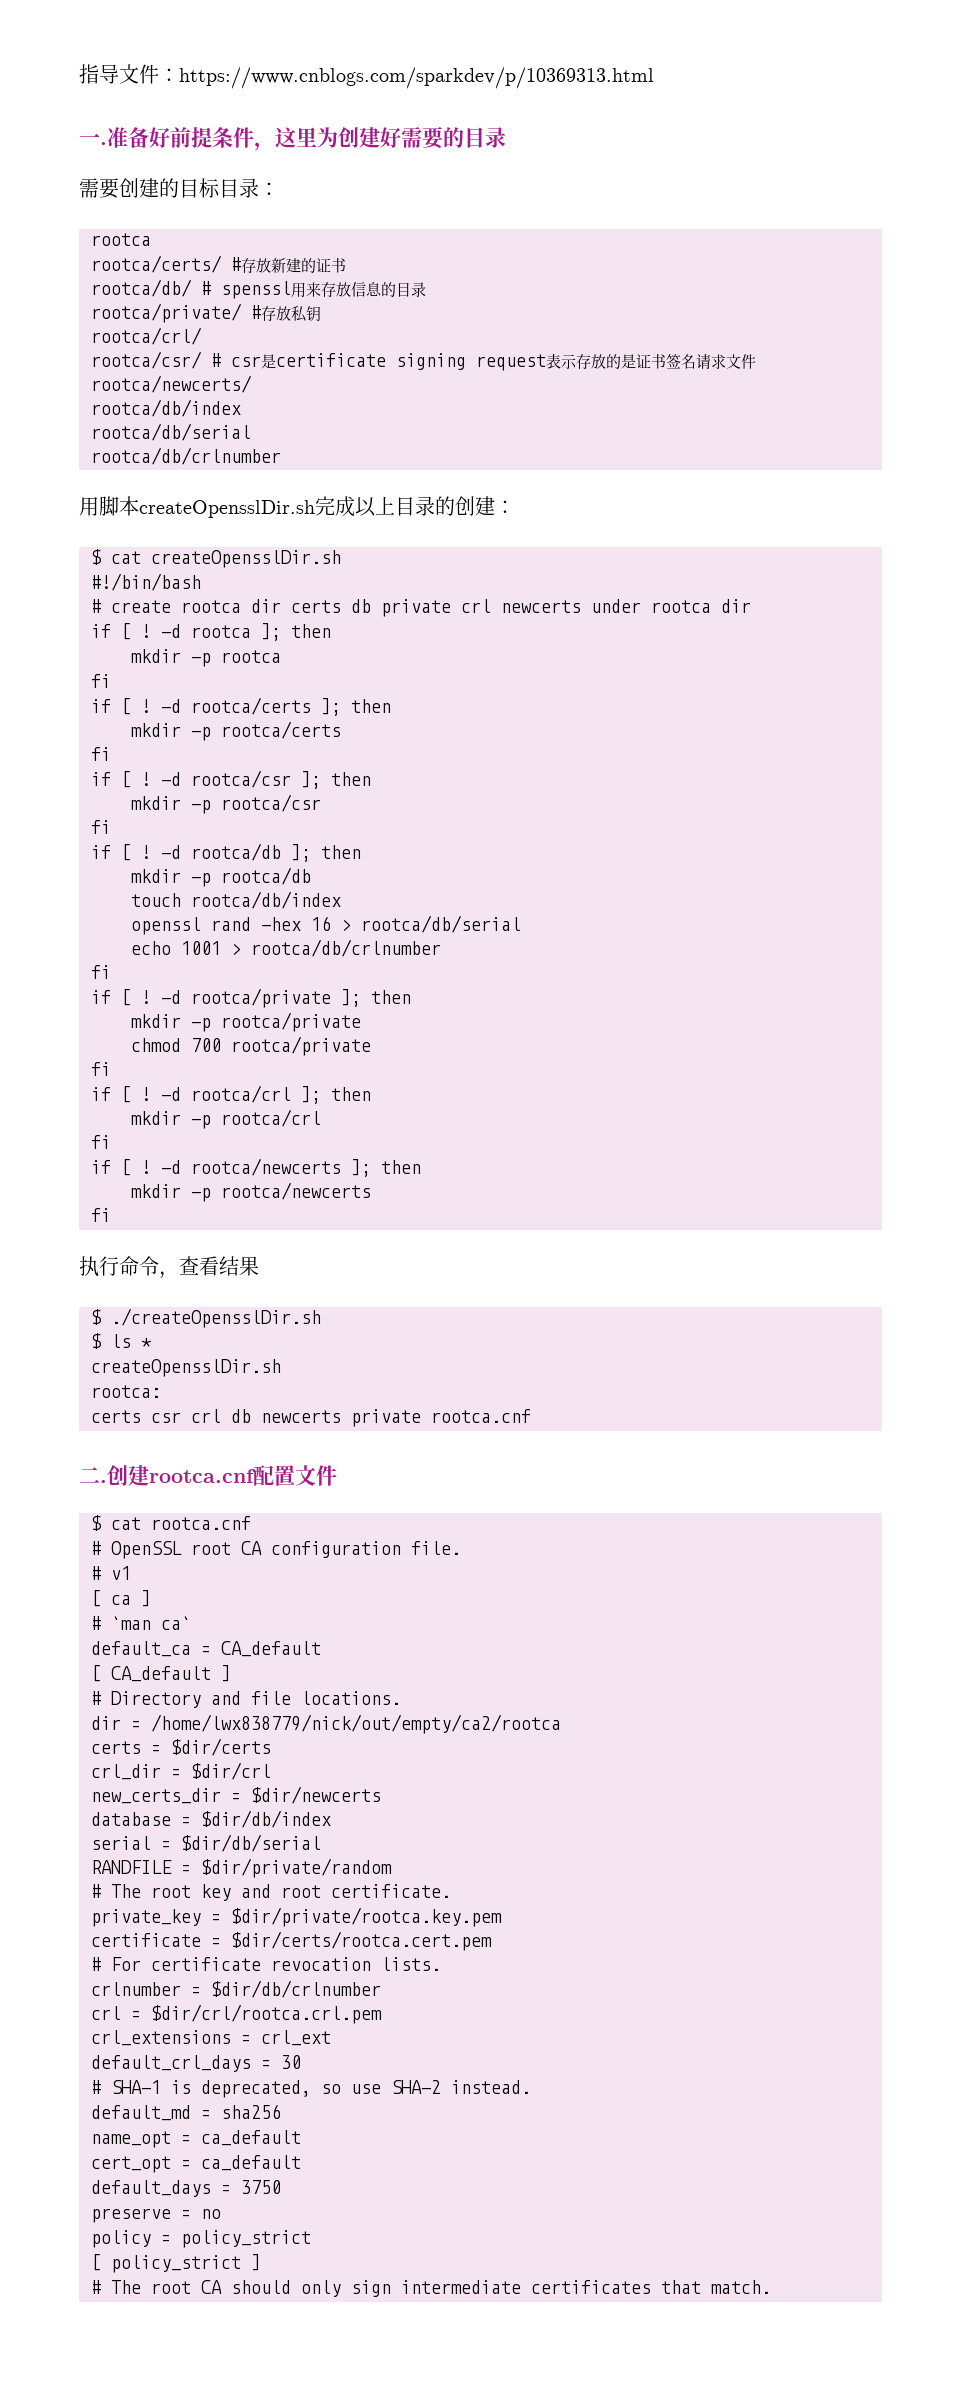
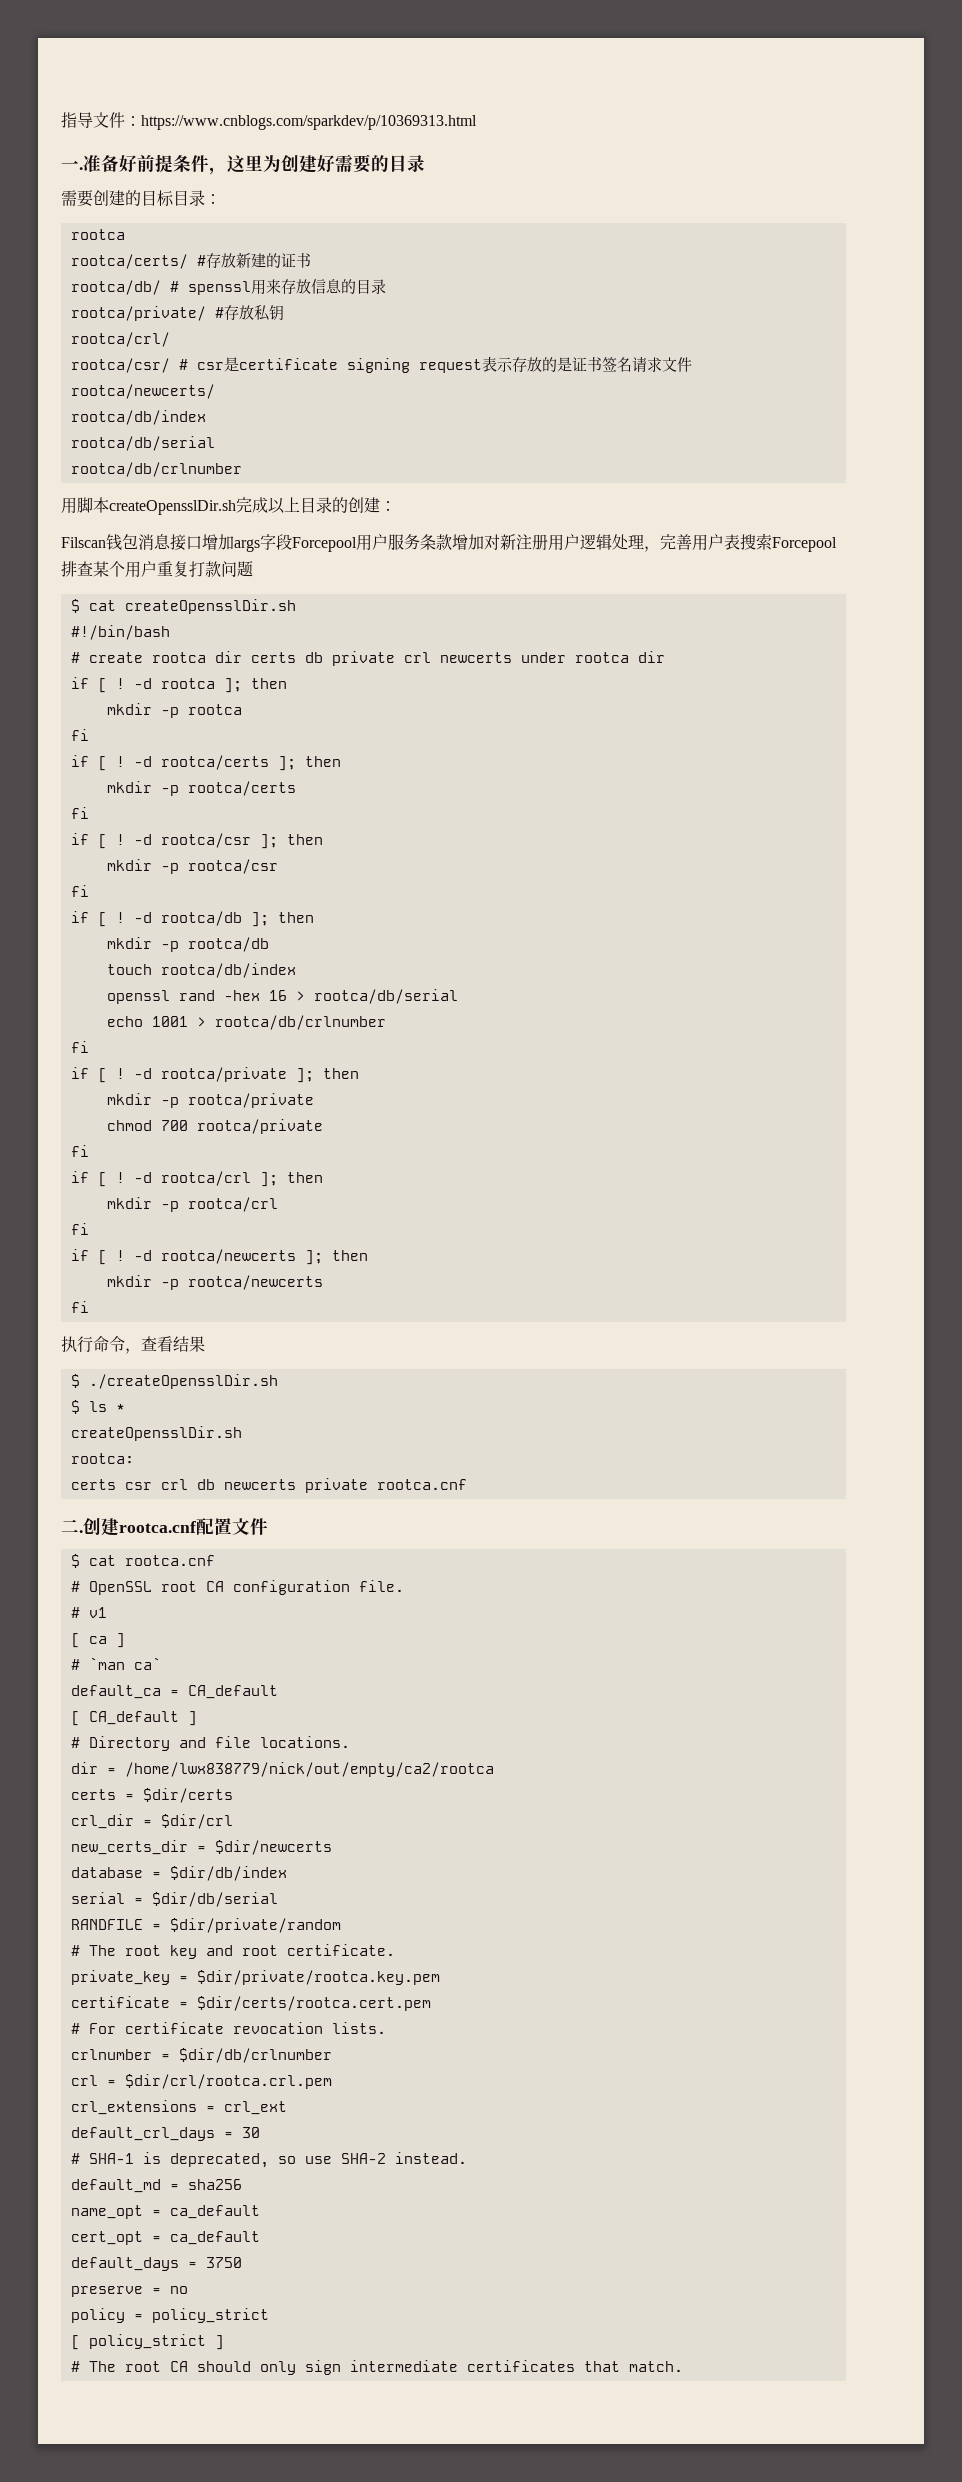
+ Filscan钱包消息接口增加args字段Forcepool用户服务条款增加对新注册用户逻辑处理，完善用户表搜索Forcepool排查某个用户重复打款问题

